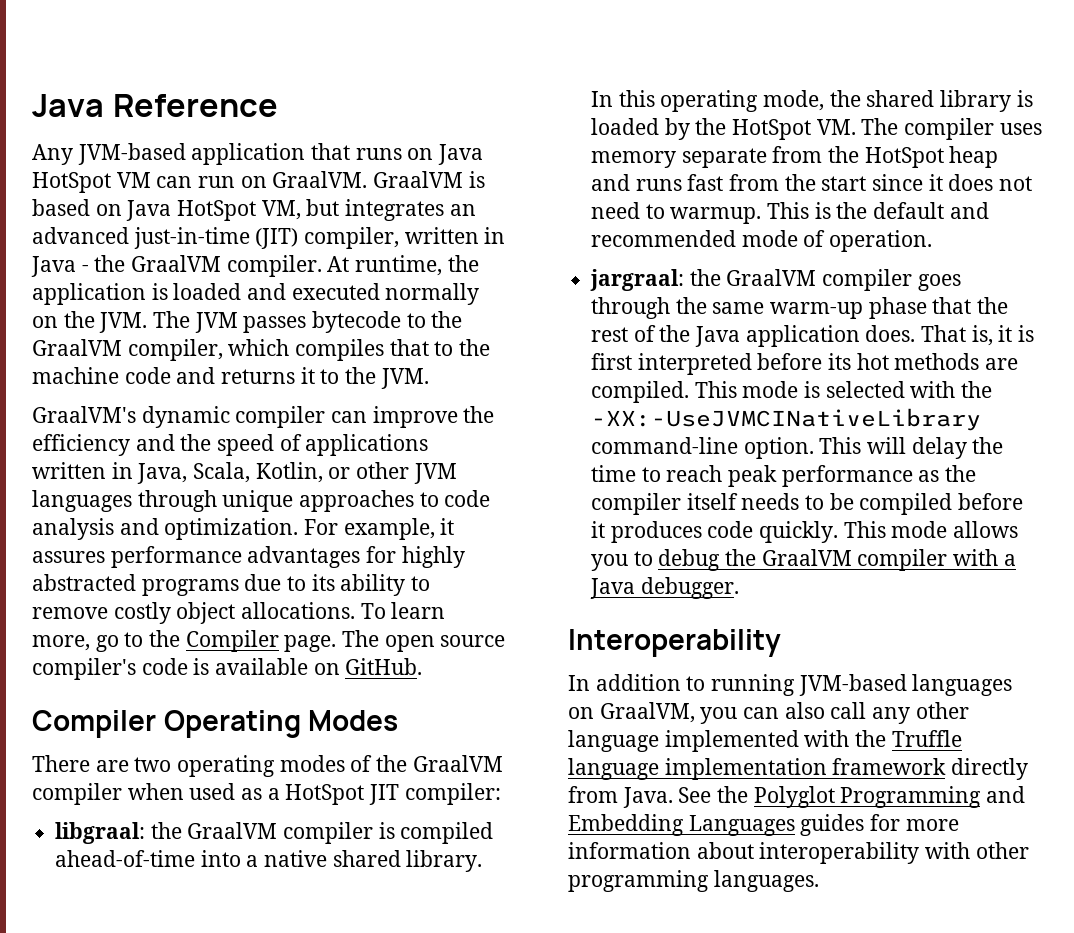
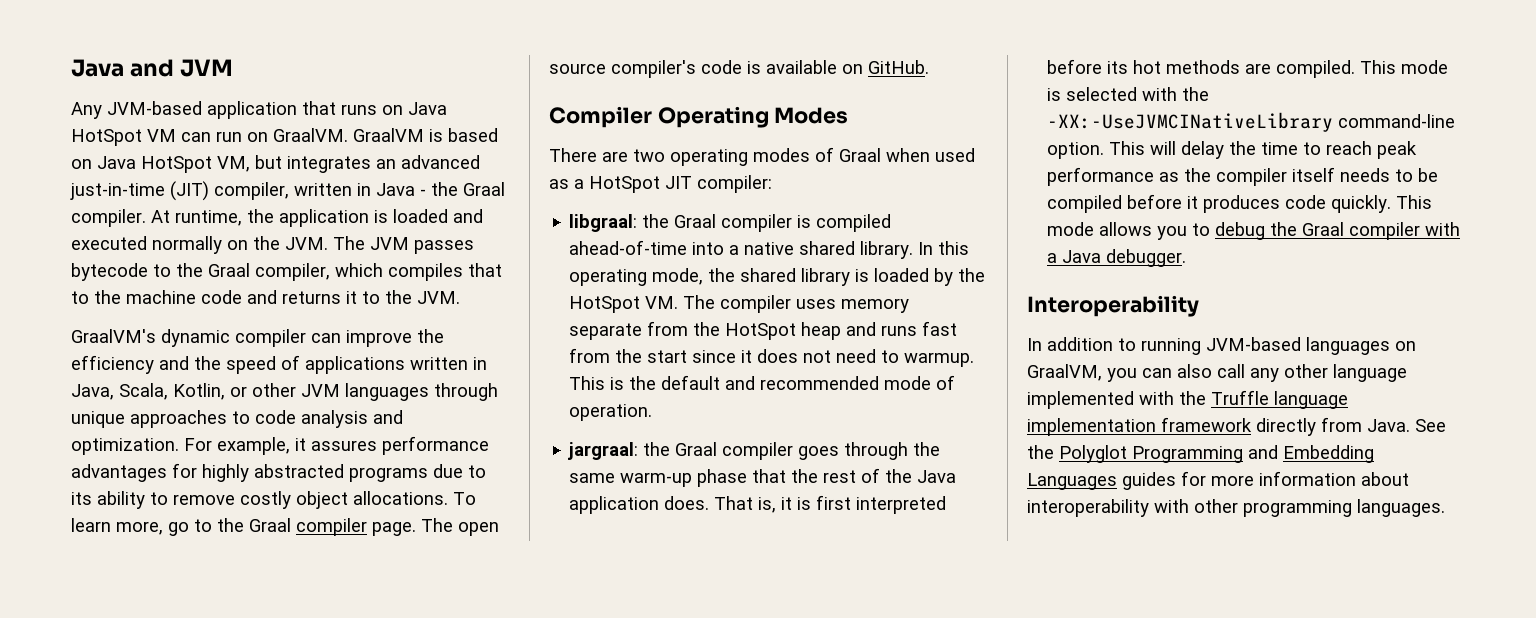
- Java Reference
+ Java and JVM
- GraalVM is based on Java HotSpot VM, but integrates an advanced just-in-time (JIT) compiler, written in Java - the GraalVM compiler.
+ GraalVM is based on Java HotSpot VM, but integrates an advanced just-in-time (JIT) compiler, written in Java - the Graal compiler.
- At runtime, the application is loaded and executed normally on the JVM. The JVM passes bytecode to the GraalVM compiler, which compiles that to the machine code and returns it to the JVM.
+ At runtime, the application is loaded and executed normally on the JVM. The JVM passes bytecode to the Graal compiler, which compiles that to the machine code and returns it to the JVM.
- To learn more, go to the Compiler page.
+ To learn more, go to the Graal compiler page.
- There are two operating modes of the GraalVM compiler when used as a HotSpot JIT compiler:
+ There are two operating modes of Graal when used as a HotSpot JIT compiler:
- libgraal: the GraalVM compiler is compiled ahead-of-time into a native shared library.
+ libgraal: the Graal compiler is compiled ahead-of-time into a native shared library.
- jargraal: the GraalVM compiler goes through the same warm-up phase that the rest of the Java application does.
+ jargraal: the Graal compiler goes through the same warm-up phase that the rest of the Java application does.
- This mode allows you to debug the GraalVM compiler with a Java debugger.
+ This mode allows you to debug the Graal compiler with a Java debugger.

